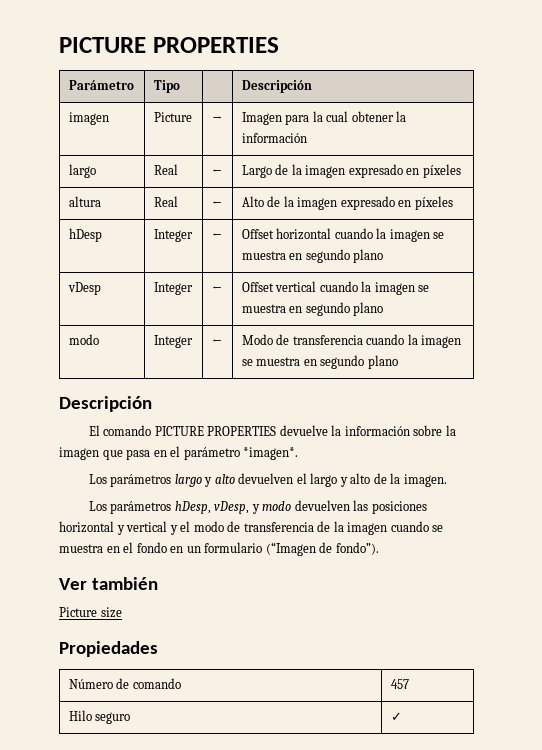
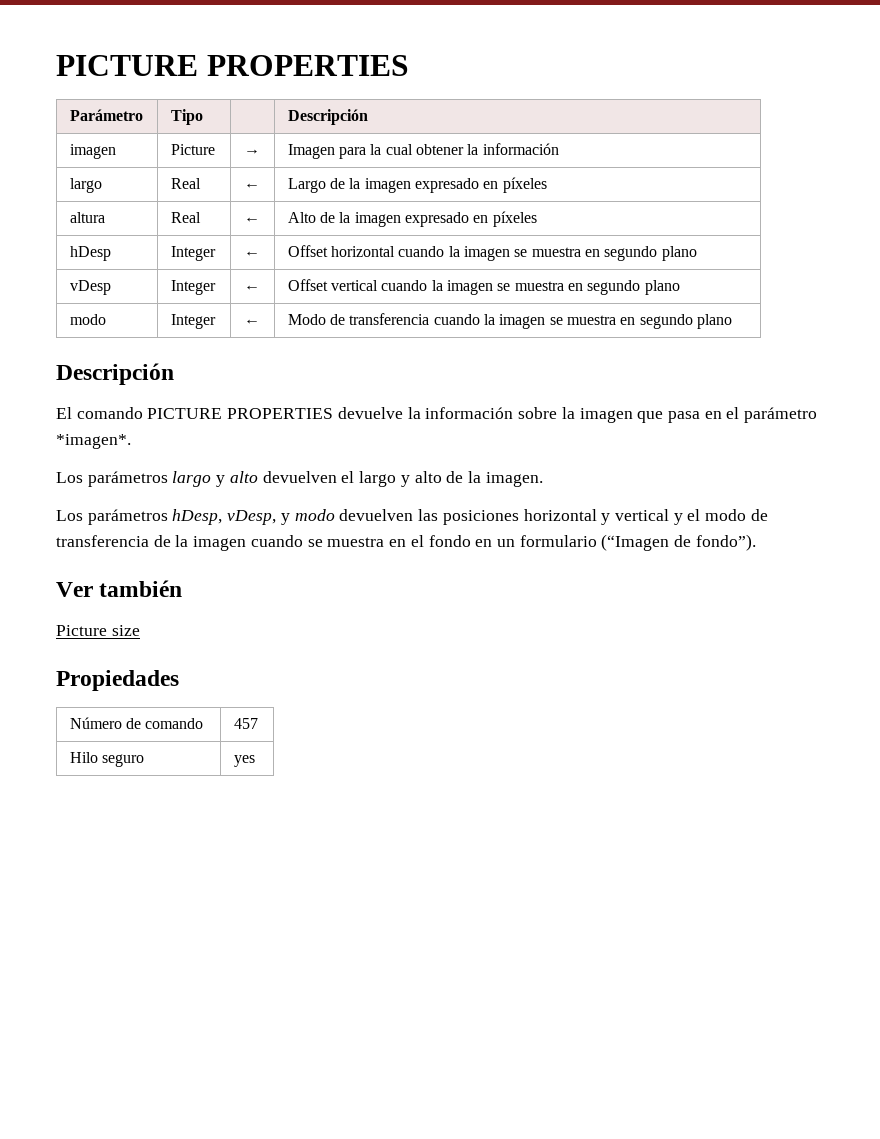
- Hilo seguro | ✓
+ Hilo seguro | yes

